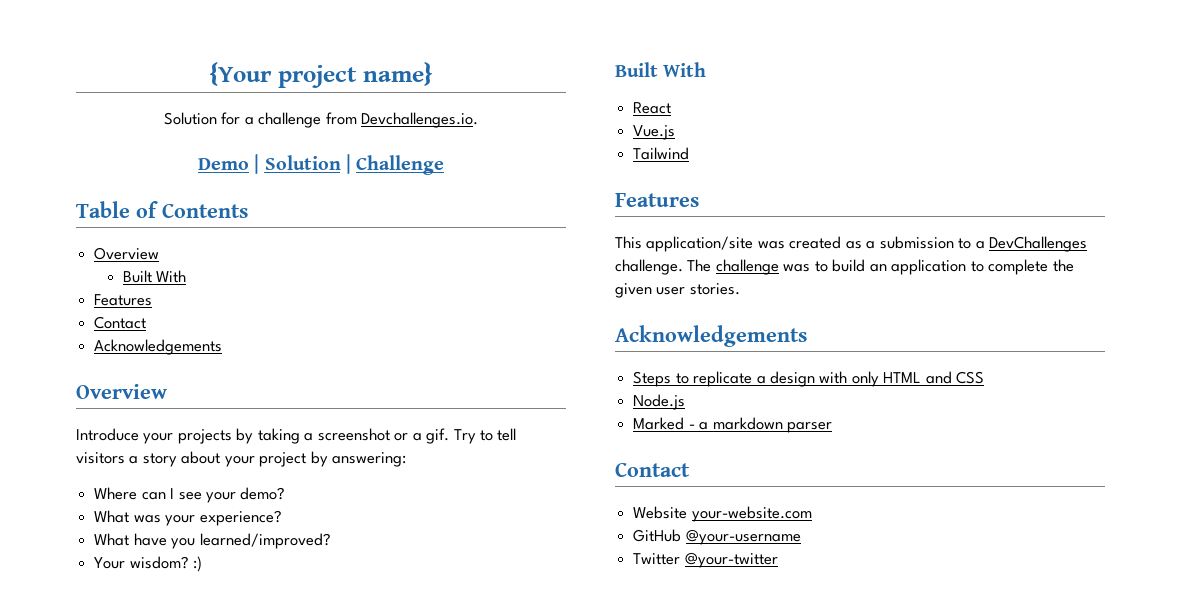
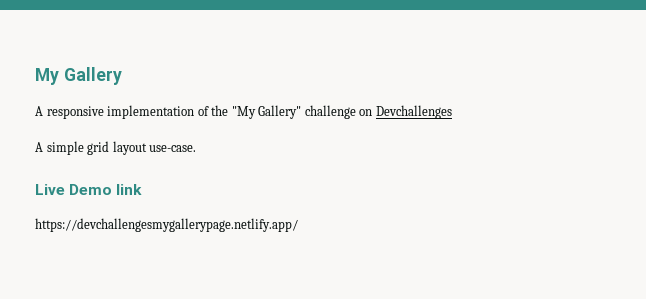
- {Your project name}
- Solution for a challenge from Devchallenges.io.
- Demo | Solution | Challenge
- Table of Contents
- Overview
- Built With
- Features
- Contact
- Acknowledgements
- Overview
- Introduce your projects by taking a screenshot or a gif. Try to tell visitors a story about your project by answering:
- Where can I see your demo?
- What was your experience?
- What have you learned/improved?
- Your wisdom? :)
- Built With
- React
- Vue.js
- Tailwind
- Features
- This application/site was created as a submission to a DevChallenges challenge. The challenge was to build an application to complete the given user stories.
- Acknowledgements
- Steps to replicate a design with only HTML and CSS
- Node.js
- Marked - a markdown parser
- Contact
- Website your-website.com
- GitHub @your-username
- Twitter @your-twitter
+ My Gallery
+ A responsive implementation of the "My Gallery" challenge on Devchallenges
+ A simple grid layout use-case.
+ Live Demo link
+ https://devchallengesmygallerypage.netlify.app/

